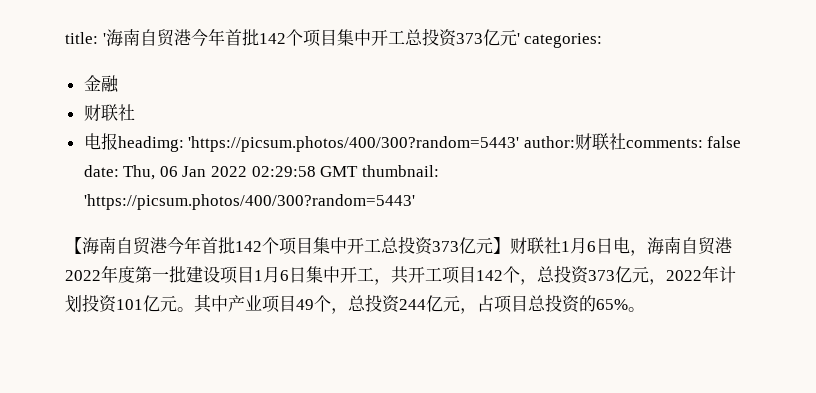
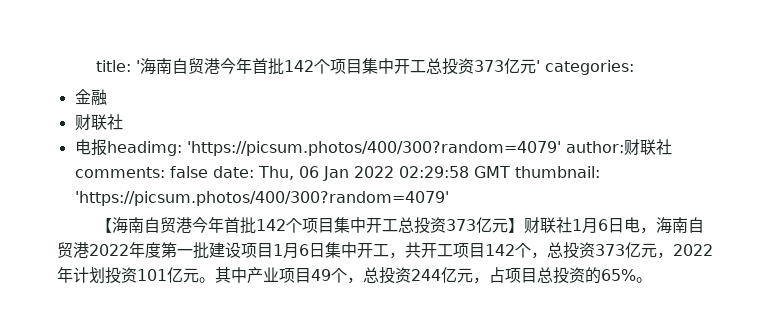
- 电报headimg: 'https://picsum.photos/400/300?random=5443' author:财联社comments: false date: Thu, 06 Jan 2022 02:29:58 GMT thumbnail: 'https://picsum.photos/400/300?random=5443'
+ 电报headimg: 'https://picsum.photos/400/300?random=4079' author:财联社comments: false date: Thu, 06 Jan 2022 02:29:58 GMT thumbnail: 'https://picsum.photos/400/300?random=4079'

